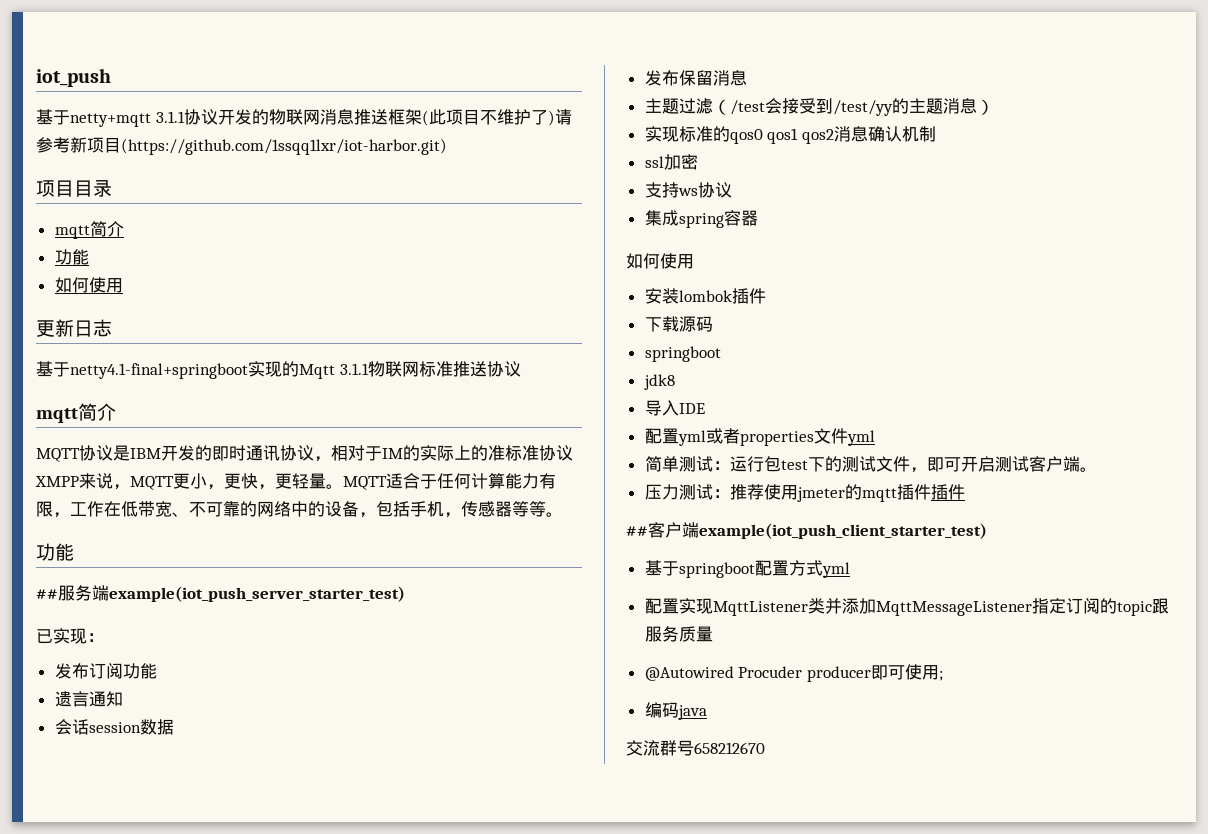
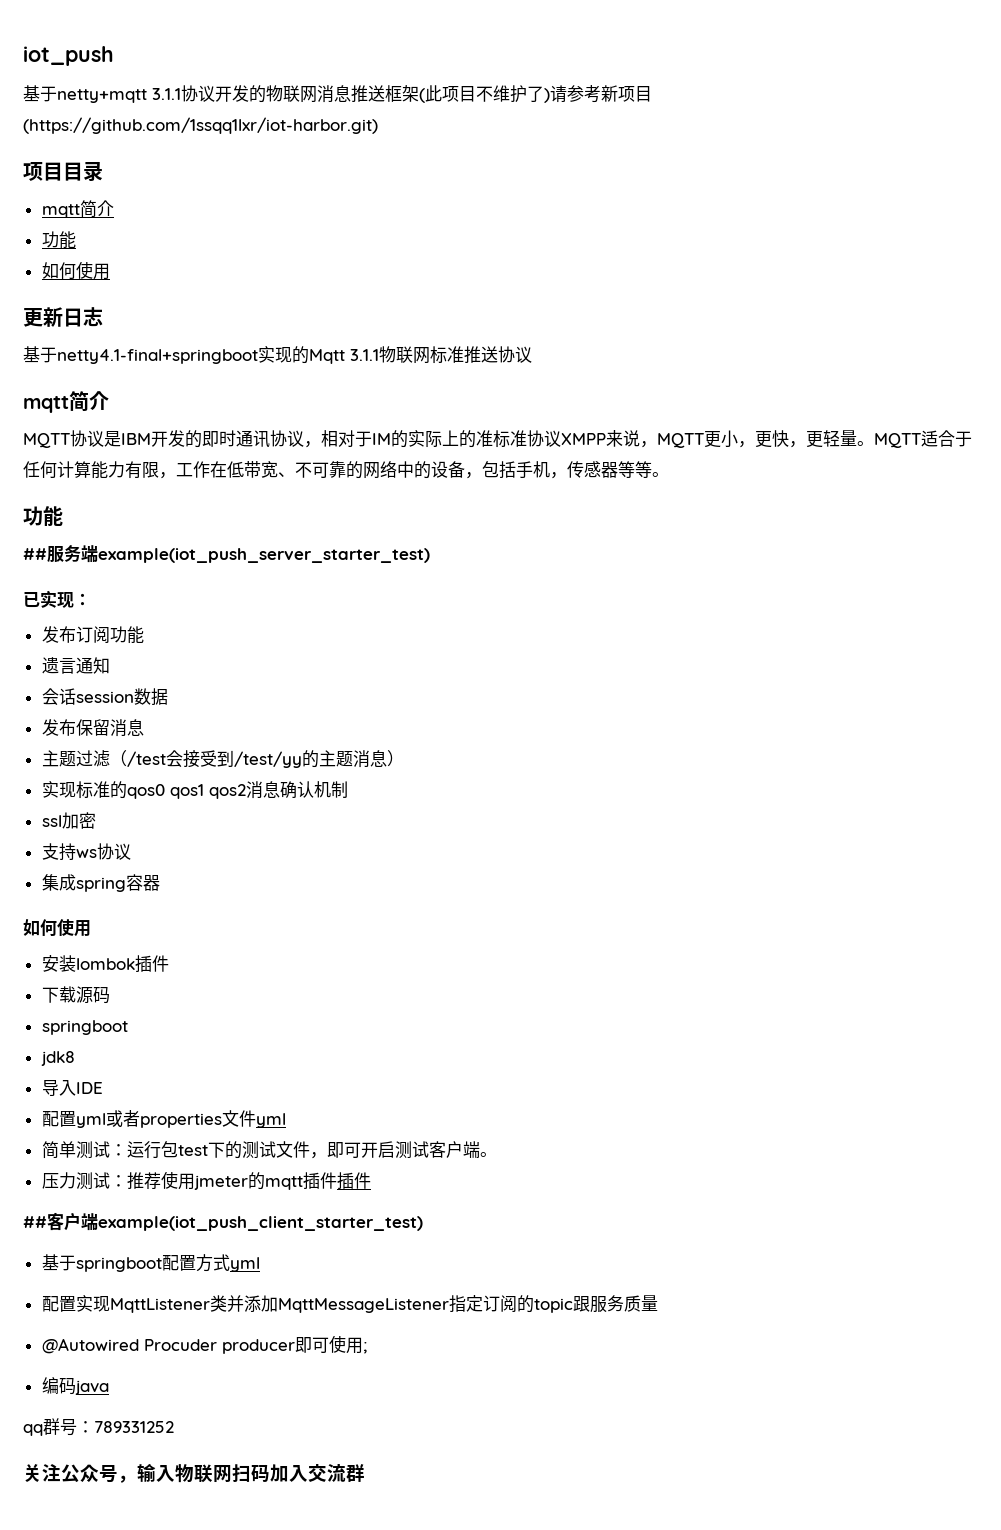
- 交流群号658212670
+ qq群号：789331252
+ 关注公众号，输入物联网扫码加入交流群

